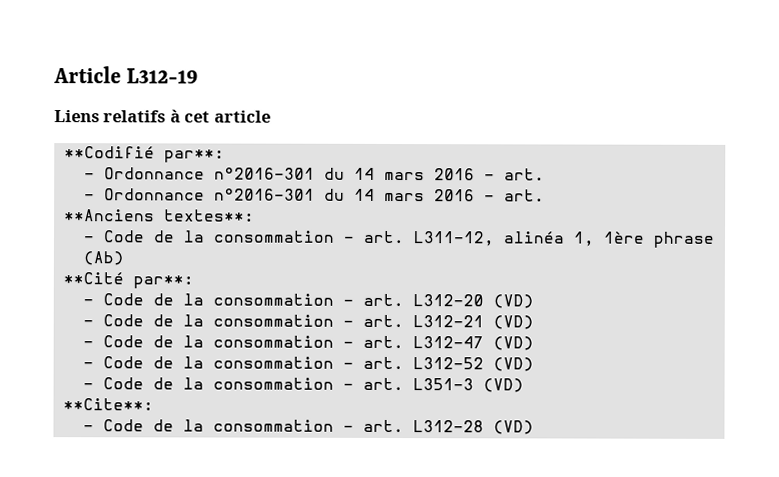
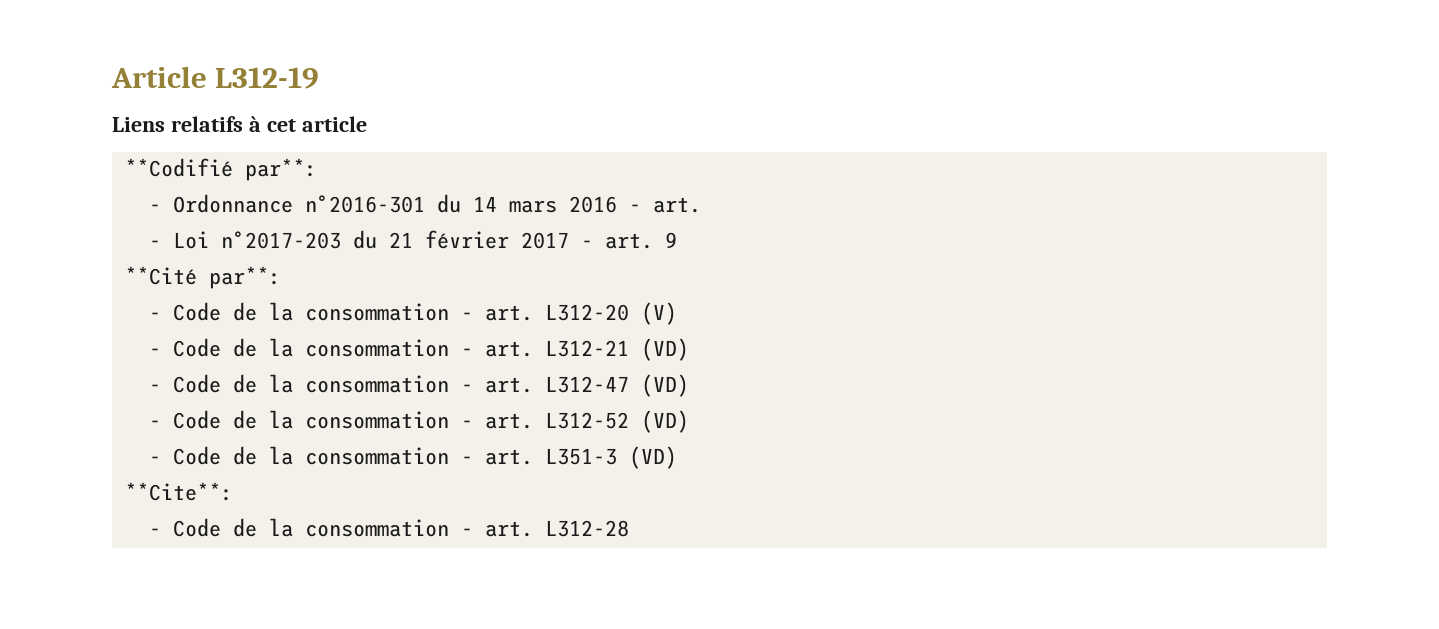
  **Codifié par**:
  - Ordonnance n°2016-301 du 14 mars 2016 - art.
- - Ordonnance n°2016-301 du 14 mars 2016 - art.
- **Anciens textes**:
- - Code de la consommation - art. L311-12, alinéa 1, 1ère phrase (Ab)
+ - Loi n°2017-203 du 21 février 2017 - art. 9
- - Code de la consommation - art. L312-20 (VD)
+ - Code de la consommation - art. L312-20 (V)
- - Code de la consommation - art. L312-28 (VD)
+ - Code de la consommation - art. L312-28

